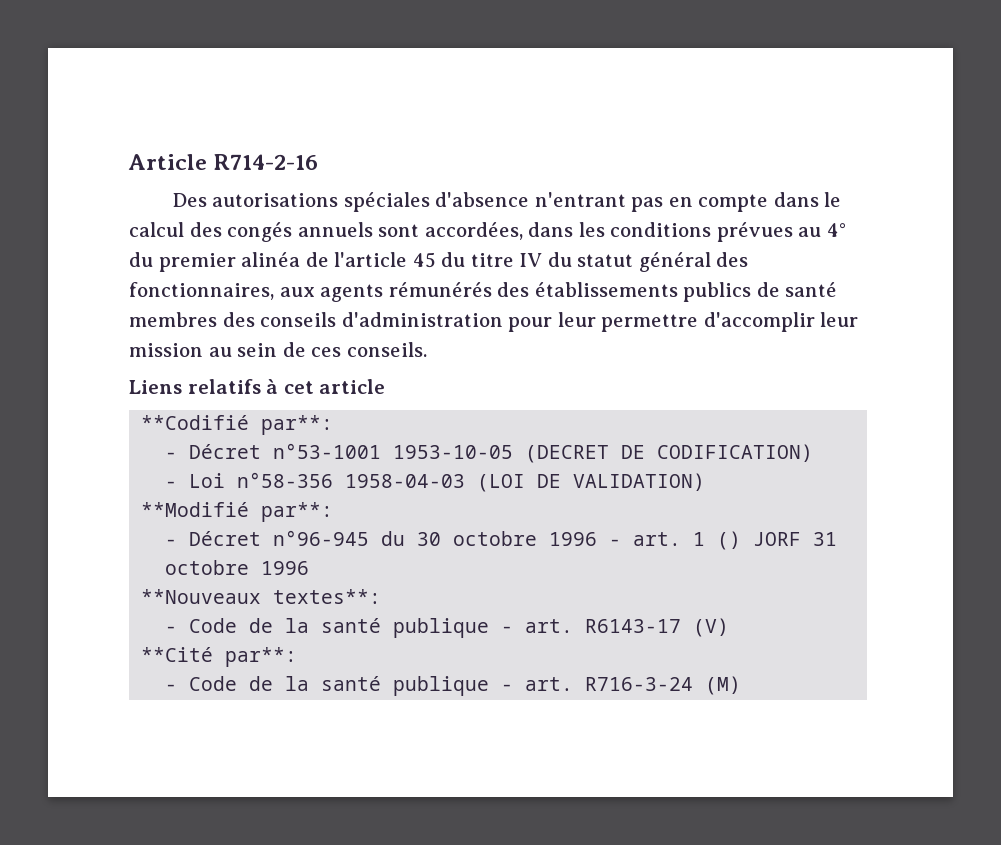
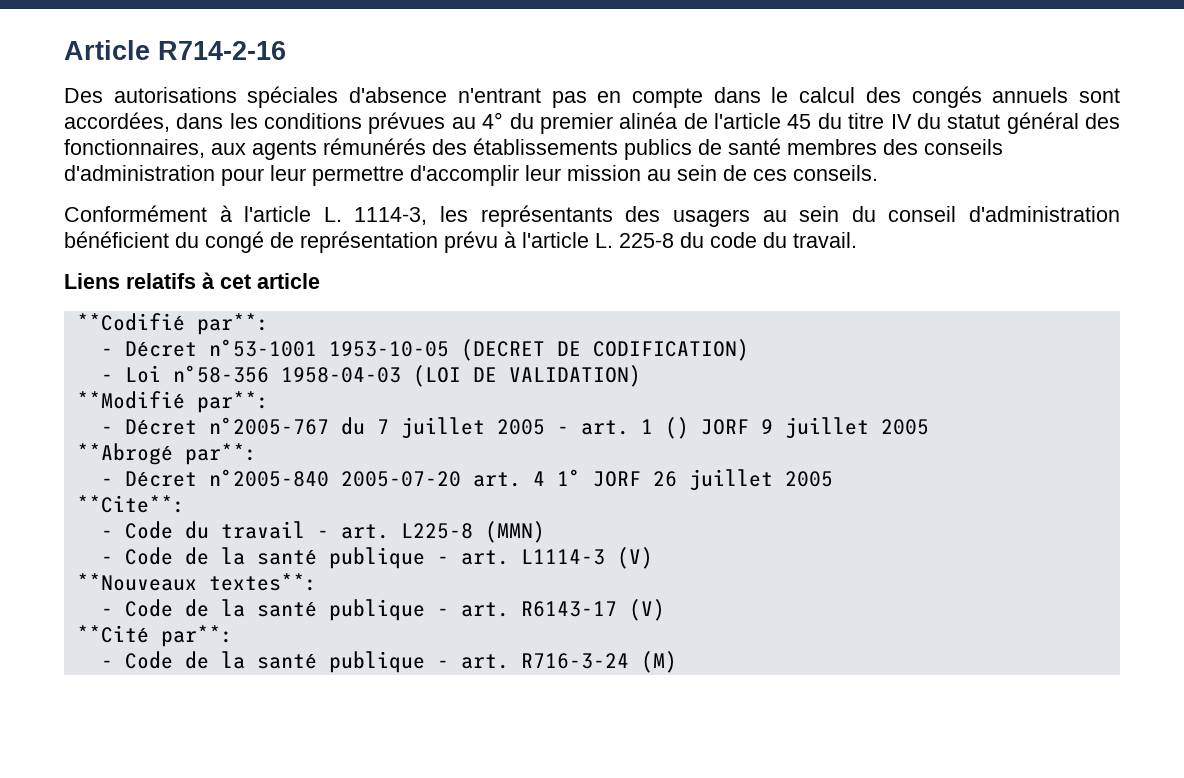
+ Conformément à l'article L. 1114-3, les représentants des usagers au sein du conseil d'administration bénéficient du congé de représentation prévu à l'article L. 225-8 du code du travail.
- - Décret n°96-945 du 30 octobre 1996 - art. 1 () JORF 31 octobre 1996
+ - Décret n°2005-767 du 7 juillet 2005 - art. 1 () JORF 9 juillet 2005
+ **Abrogé par**:
+ - Décret n°2005-840 2005-07-20 art. 4 1° JORF 26 juillet 2005
+ **Cite**:
+ - Code du travail - art. L225-8 (MMN)
+ - Code de la santé publique - art. L1114-3 (V)

